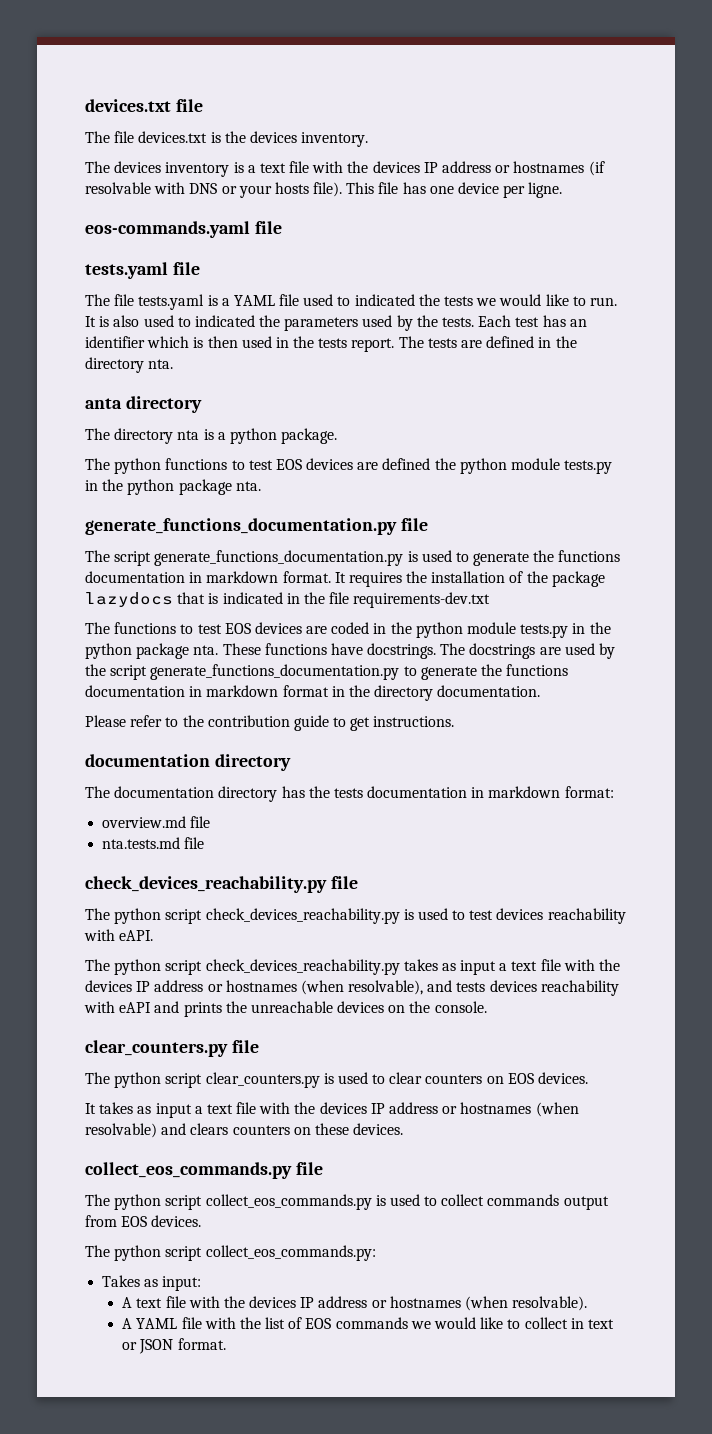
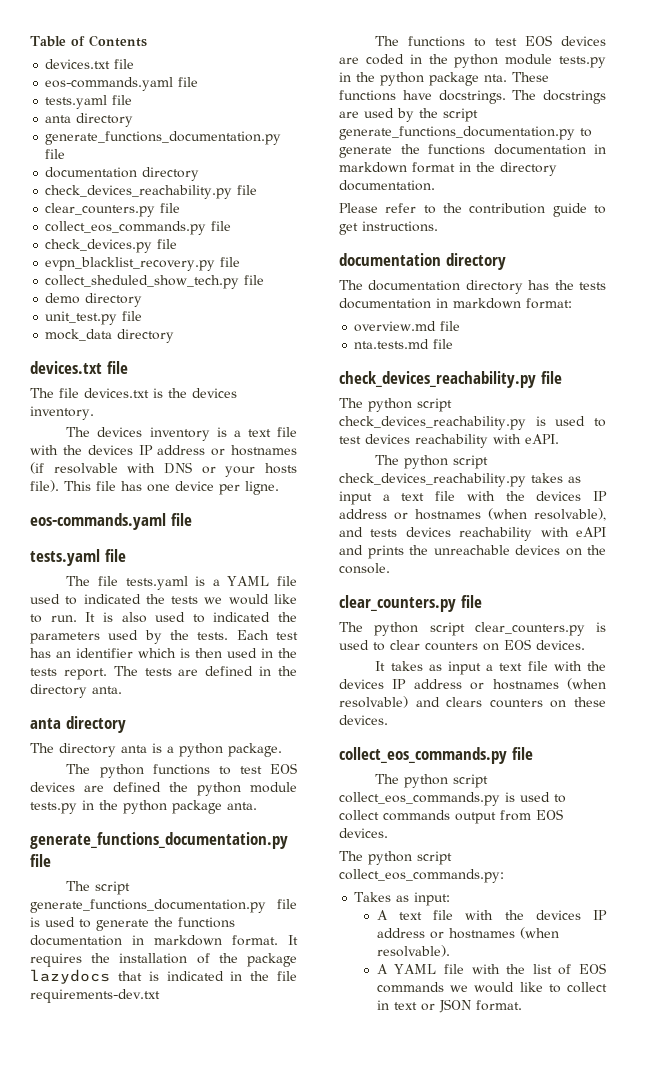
+ Table of Contents
+ devices.txt file
+ eos-commands.yaml file
+ tests.yaml file
+ anta directory
+ generate_functions_documentation.py file
+ documentation directory
+ check_devices_reachability.py file
+ clear_counters.py file
+ collect_eos_commands.py file
+ check_devices.py file
+ evpn_blacklist_recovery.py file
+ collect_sheduled_show_tech.py file
+ demo directory
+ unit_test.py file
+ mock_data directory
- The tests are defined in the directory nta.
+ The tests are defined in the directory anta.
- The directory nta is a python package.
+ The directory anta is a python package.
- The python functions to test EOS devices are defined the python module tests.py in the python package nta.
+ The python functions to test EOS devices are defined the python module tests.py in the python package anta.
- The script generate_functions_documentation.py is used to generate the functions documentation in markdown format.
+ The script generate_functions_documentation.py file is used to generate the functions documentation in markdown format.

